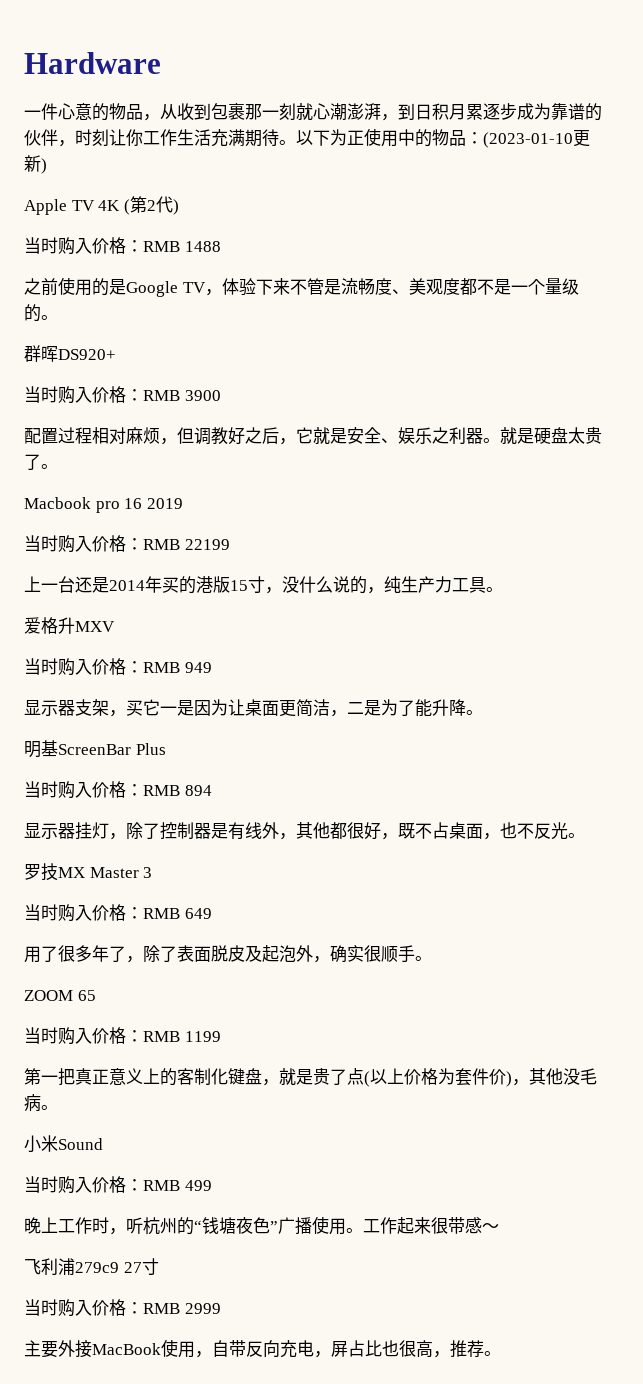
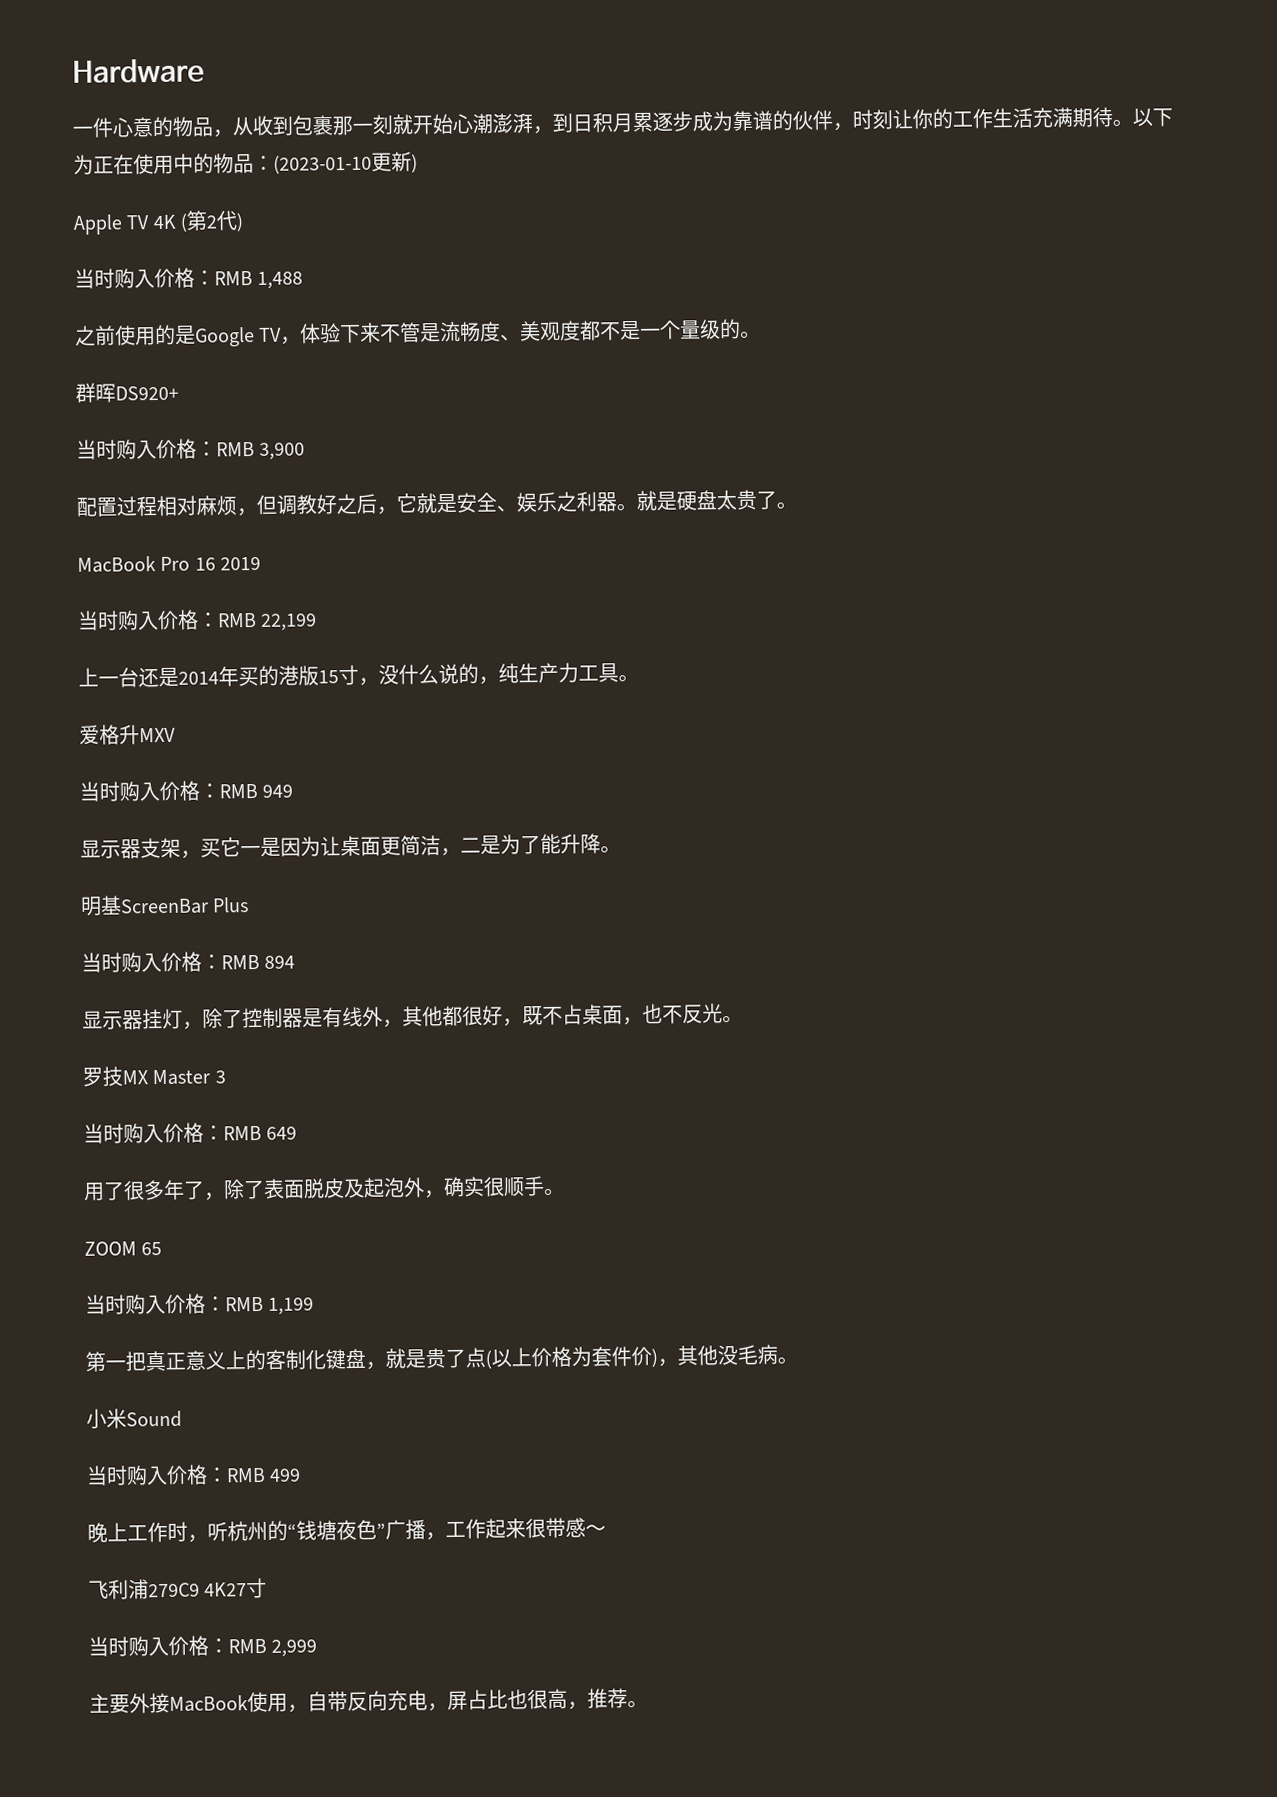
- 一件心意的物品，从收到包裹那一刻就心潮澎湃，到日积月累逐步成为靠谱的伙伴，时刻让你工作生活充满期待。
+ 一件心意的物品，从收到包裹那一刻就开始心潮澎湃，到日积月累逐步成为靠谱的伙伴，时刻让你的工作生活充满期待。
- 以下为正使用中的物品：(2023-01-10更新)
+ 以下为正在使用中的物品：(2023-01-10更新)
- 当时购入价格：RMB 1488
+ 当时购入价格：RMB 1,488
- 当时购入价格：RMB 3900
+ 当时购入价格：RMB 3,900
- Macbook pro 16 2019
+ MacBook Pro 16 2019
- 当时购入价格：RMB 22199
+ 当时购入价格：RMB 22,199
- 当时购入价格：RMB 1199
+ 当时购入价格：RMB 1,199
- 晚上工作时，听杭州的“钱塘夜色”广播使用。工作起来很带感～
+ 晚上工作时，听杭州的“钱塘夜色”广播，工作起来很带感～
- 飞利浦279c9 27寸
+ 飞利浦279C9 4K27寸
- 当时购入价格：RMB 2999
+ 当时购入价格：RMB 2,999

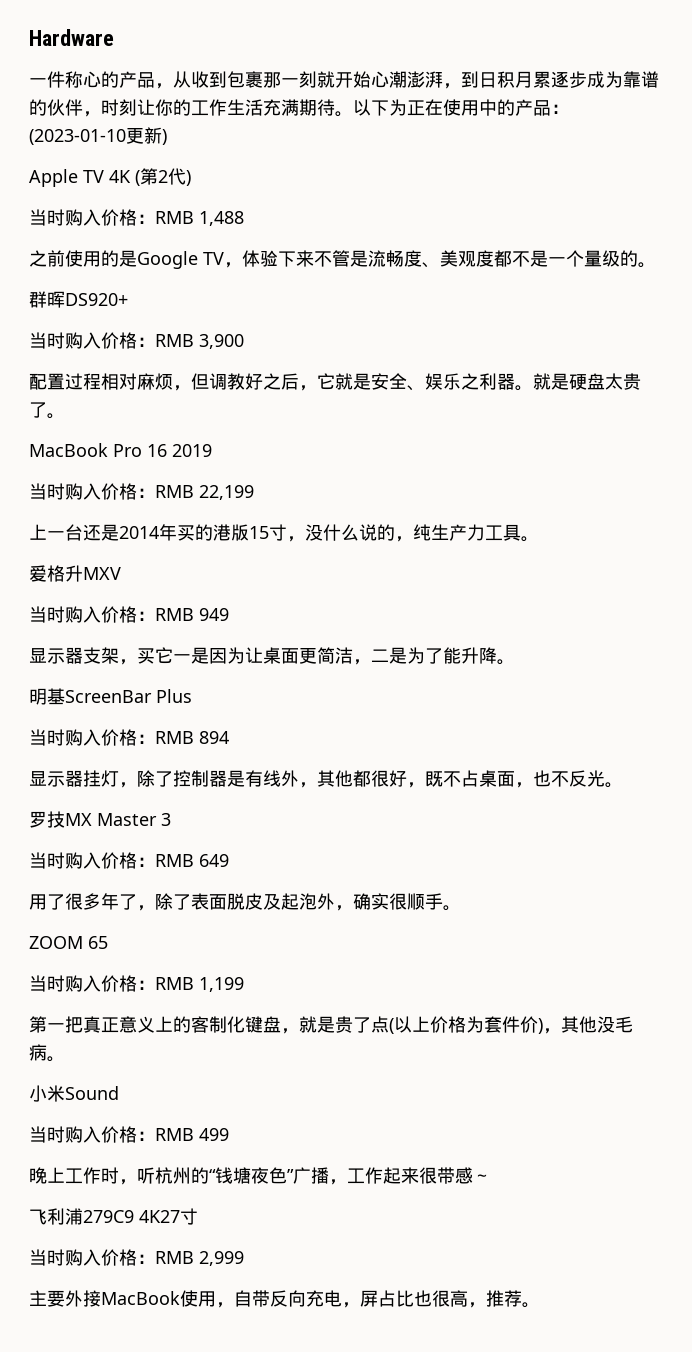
- 一件心意的物品，从收到包裹那一刻就开始心潮澎湃，到日积月累逐步成为靠谱的伙伴，时刻让你的工作生活充满期待。
+ 一件称心的产品，从收到包裹那一刻就开始心潮澎湃，到日积月累逐步成为靠谱的伙伴，时刻让你的工作生活充满期待。
- 以下为正在使用中的物品：(2023-01-10更新)
+ 以下为正在使用中的产品：(2023-01-10更新)

